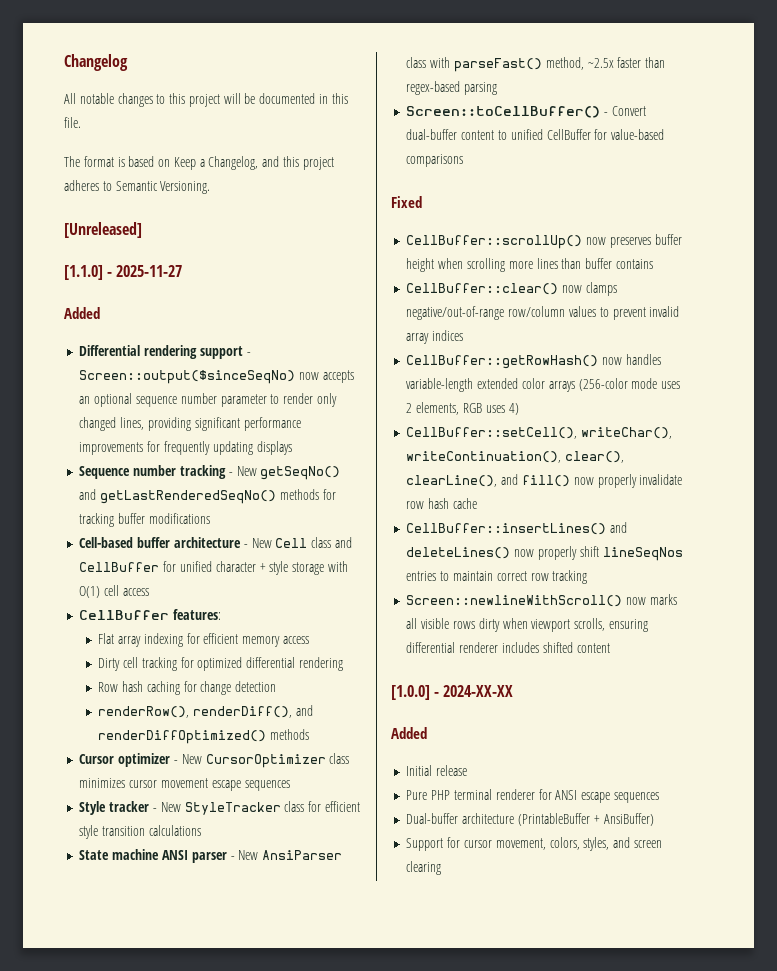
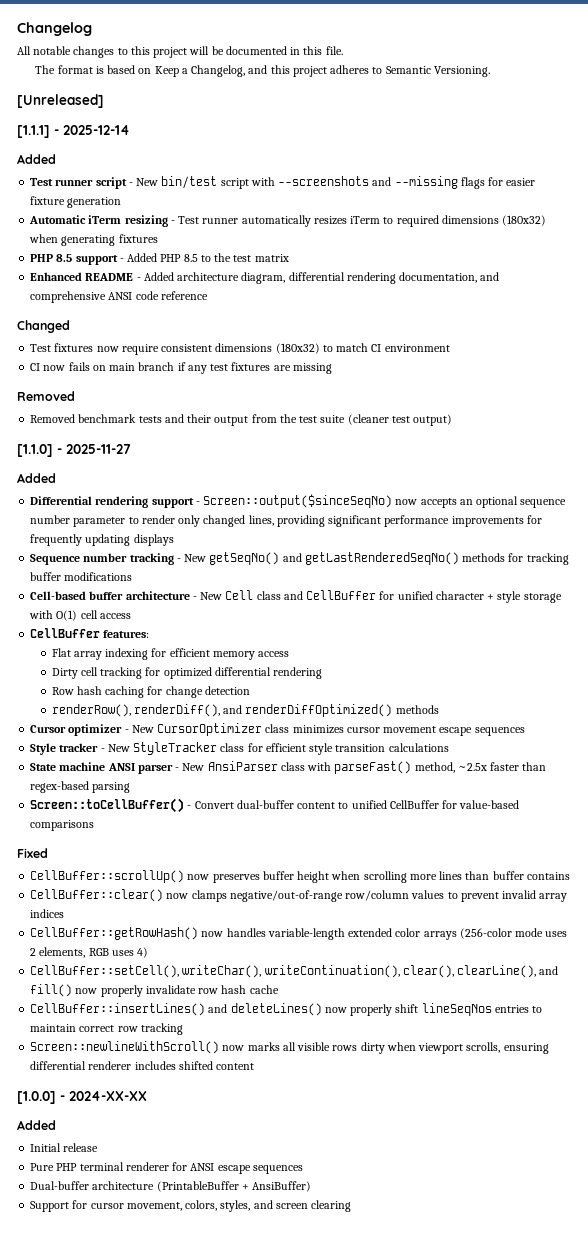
+ [1.1.1] - 2025-12-14
+ Added
+ Test runner script - New bin/test script with --screenshots and --missing flags for easier fixture generation
+ Automatic iTerm resizing - Test runner automatically resizes iTerm to required dimensions (180x32) when generating fixtures
+ PHP 8.5 support - Added PHP 8.5 to the test matrix
+ Enhanced README - Added architecture diagram, differential rendering documentation, and comprehensive ANSI code reference
+ Changed
+ Test fixtures now require consistent dimensions (180x32) to match CI environment
+ CI now fails on main branch if any test fixtures are missing
+ Removed
+ Removed benchmark tests and their output from the test suite (cleaner test output)

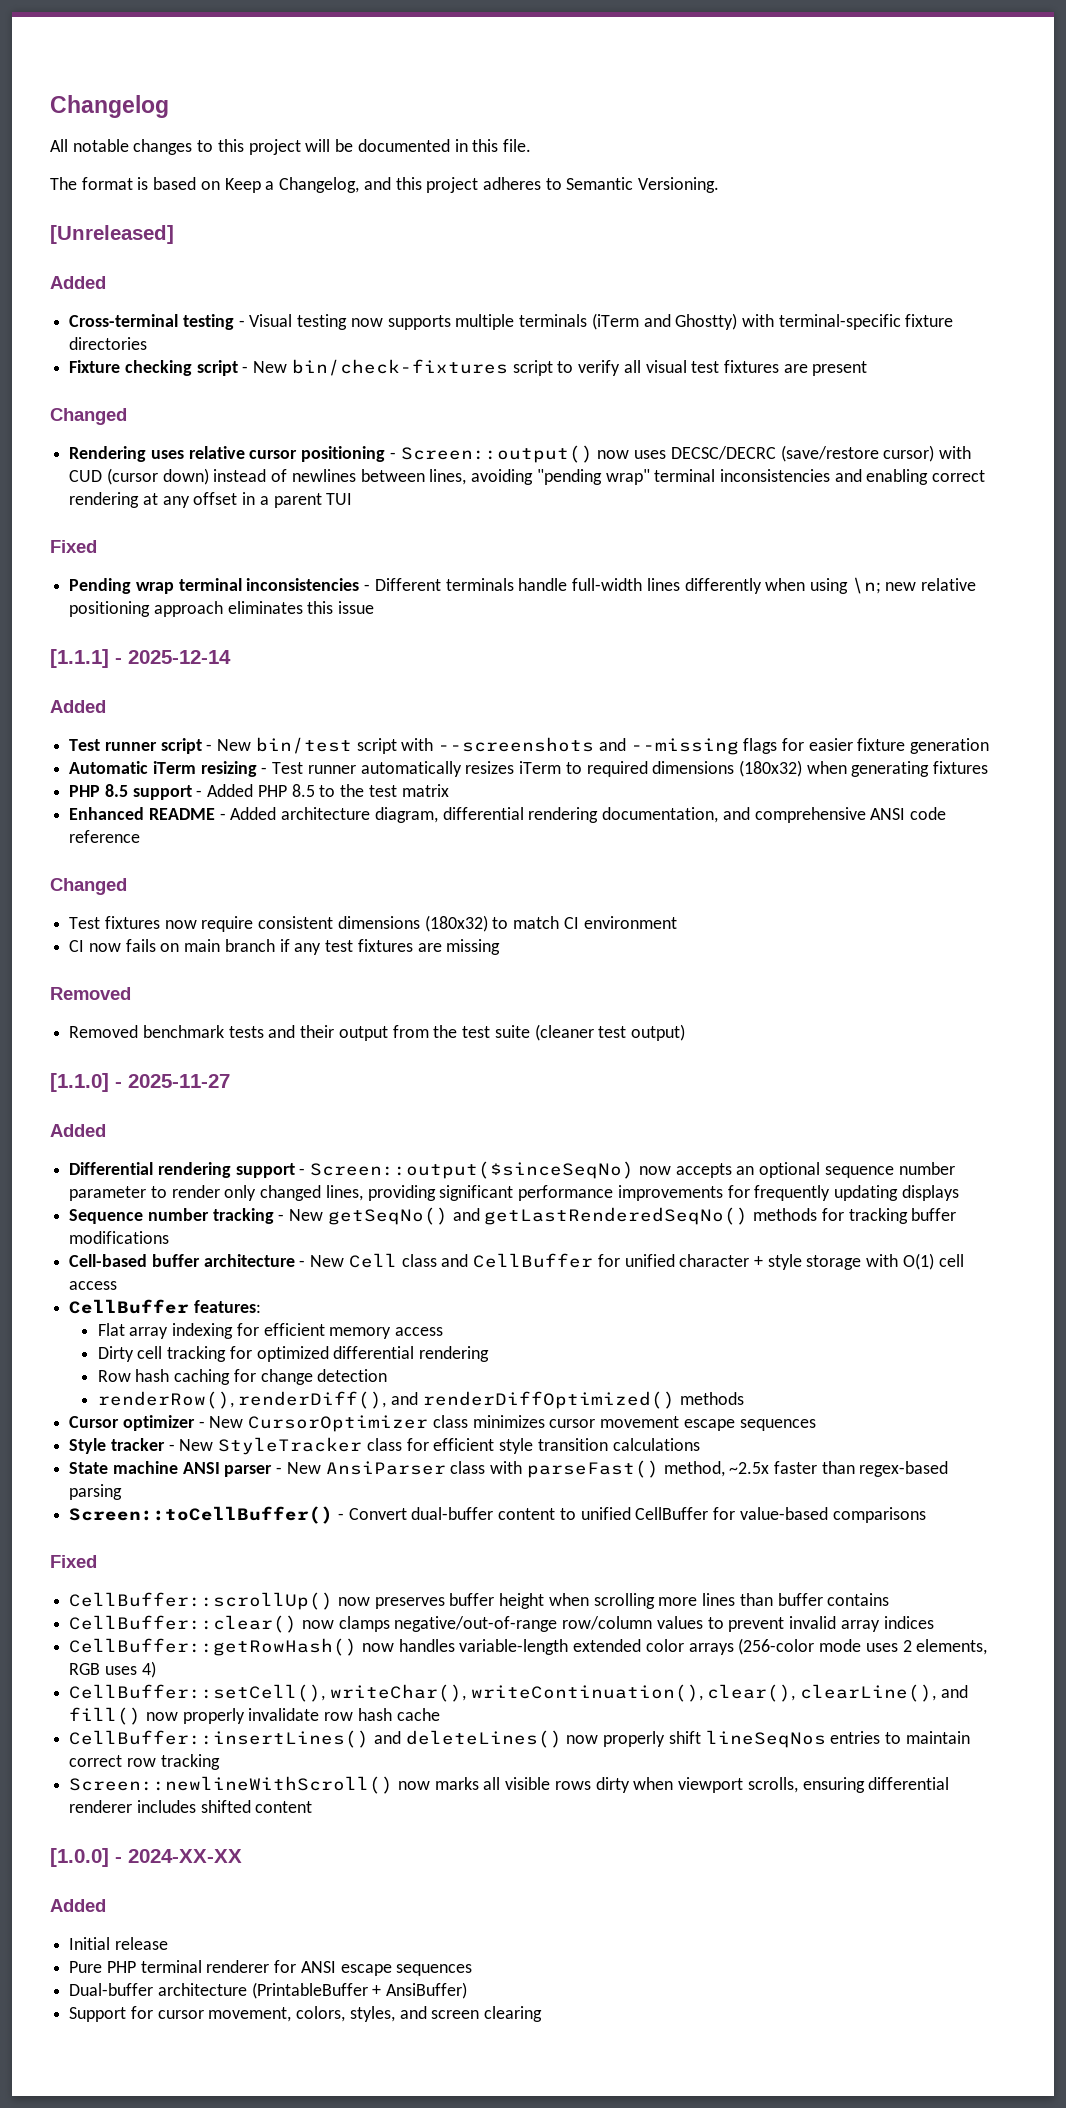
  [Unreleased]
+ Added
+ Cross-terminal testing - Visual testing now supports multiple terminals (iTerm and Ghostty) with terminal-specific fixture directories
+ Fixture checking script - New bin/check-fixtures script to verify all visual test fixtures are present
+ Changed
+ Rendering uses relative cursor positioning - Screen::output() now uses DECSC/DECRC (save/restore cursor) with CUD (cursor down) instead of newlines between lines, avoiding "pending wrap" terminal inconsistencies and enabling correct rendering at any offset in a parent TUI
+ Fixed
+ Pending wrap terminal inconsistencies - Different terminals handle full-width lines differently when using \n; new relative positioning approach eliminates this issue

